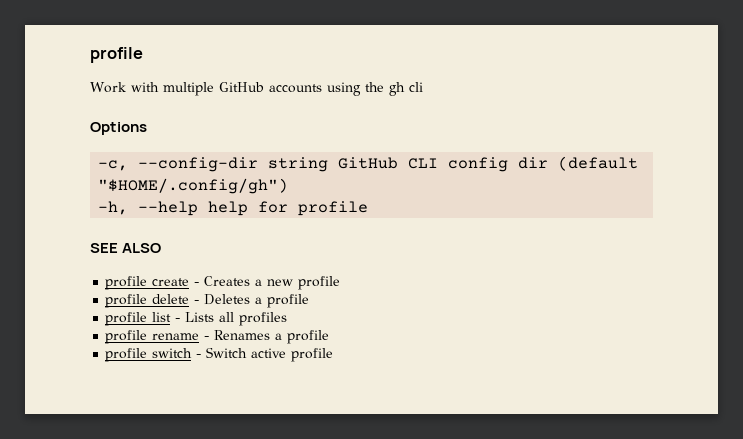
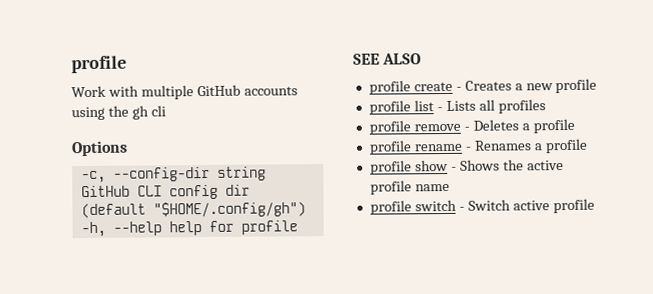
- profile delete - Deletes a profile
+ profile remove - Deletes a profile
+ profile show - Shows the active profile name

